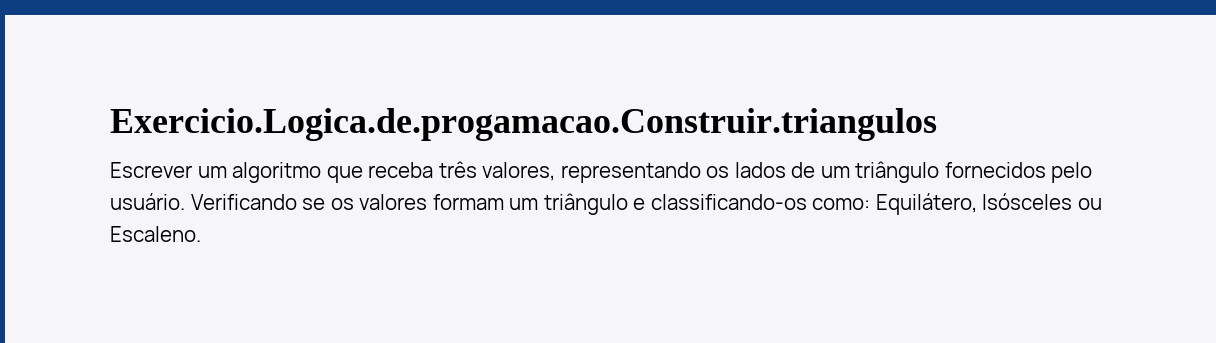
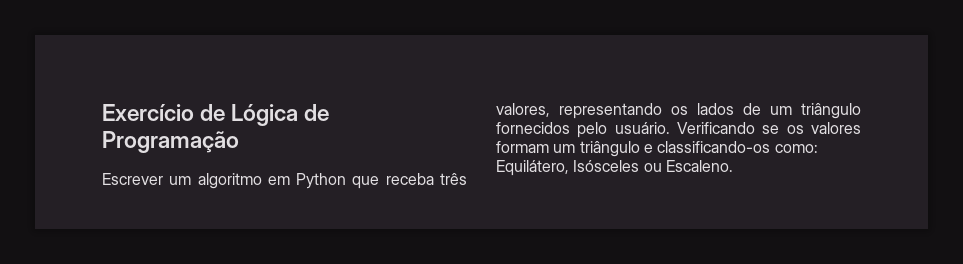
- Exercicio.Logica.de.progamacao.Construir.triangulos
+ Exercício de Lógica de Programação
- Escrever um algoritmo que receba três valores, representando os lados de um triângulo fornecidos pelo usuário.
+ Escrever um algoritmo em Python que receba três valores, representando os lados de um triângulo fornecidos pelo usuário.

